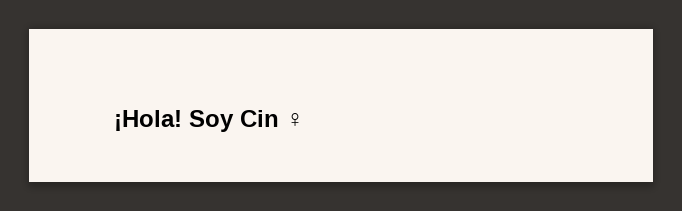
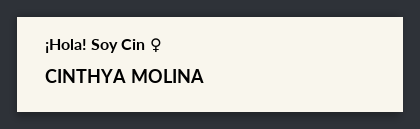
+ CINTHYA MOLINA

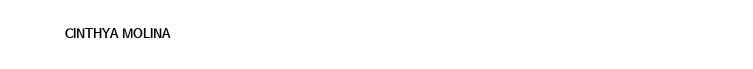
- ¡Hola! Soy Cin ♀

